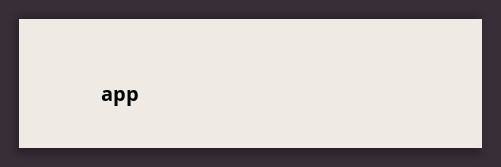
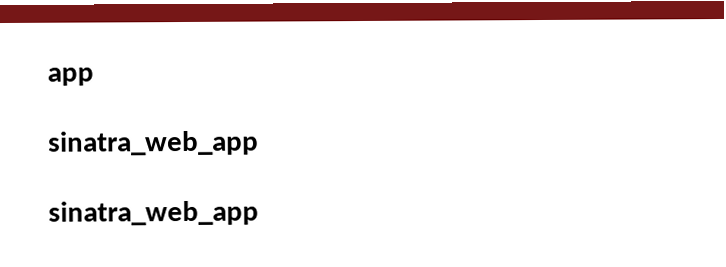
  app
+ sinatra_web_app
+ sinatra_web_app

